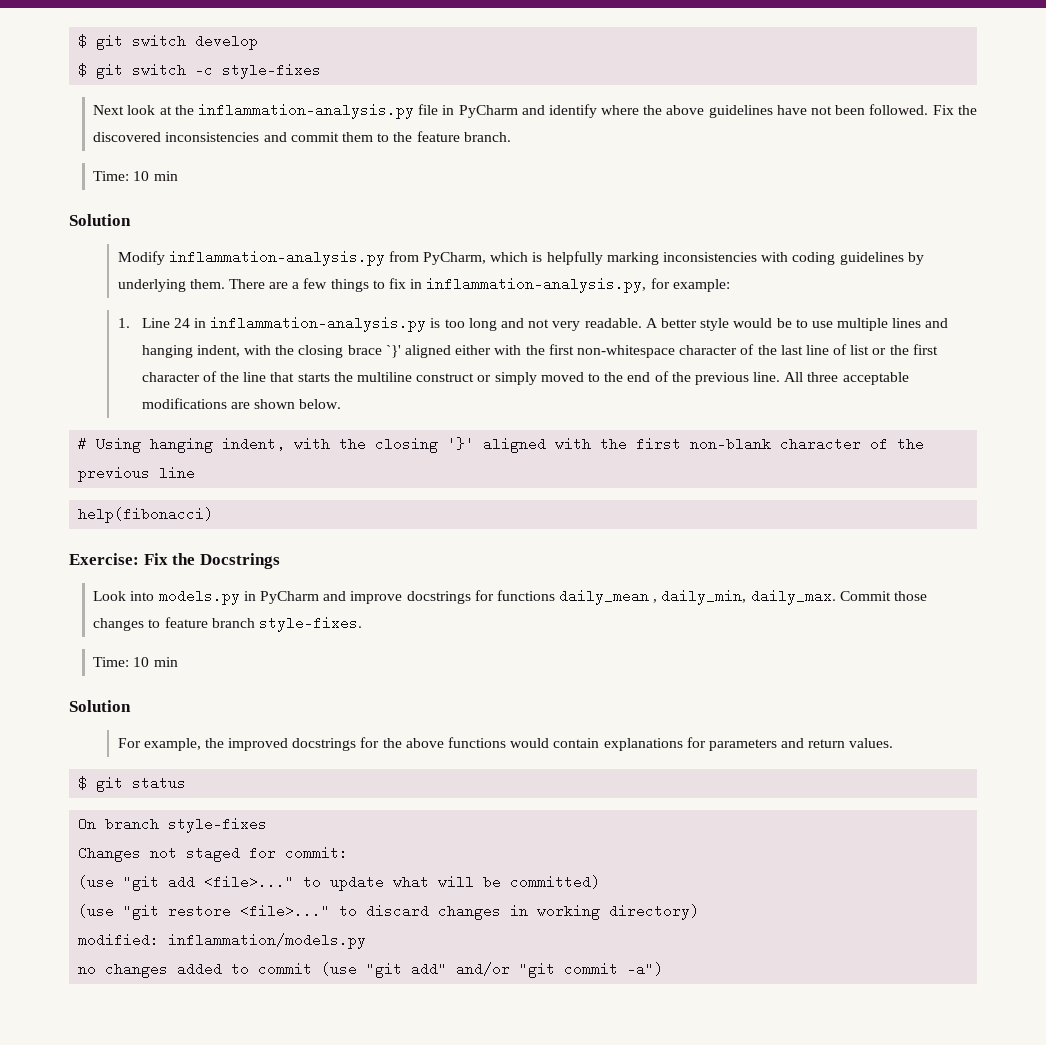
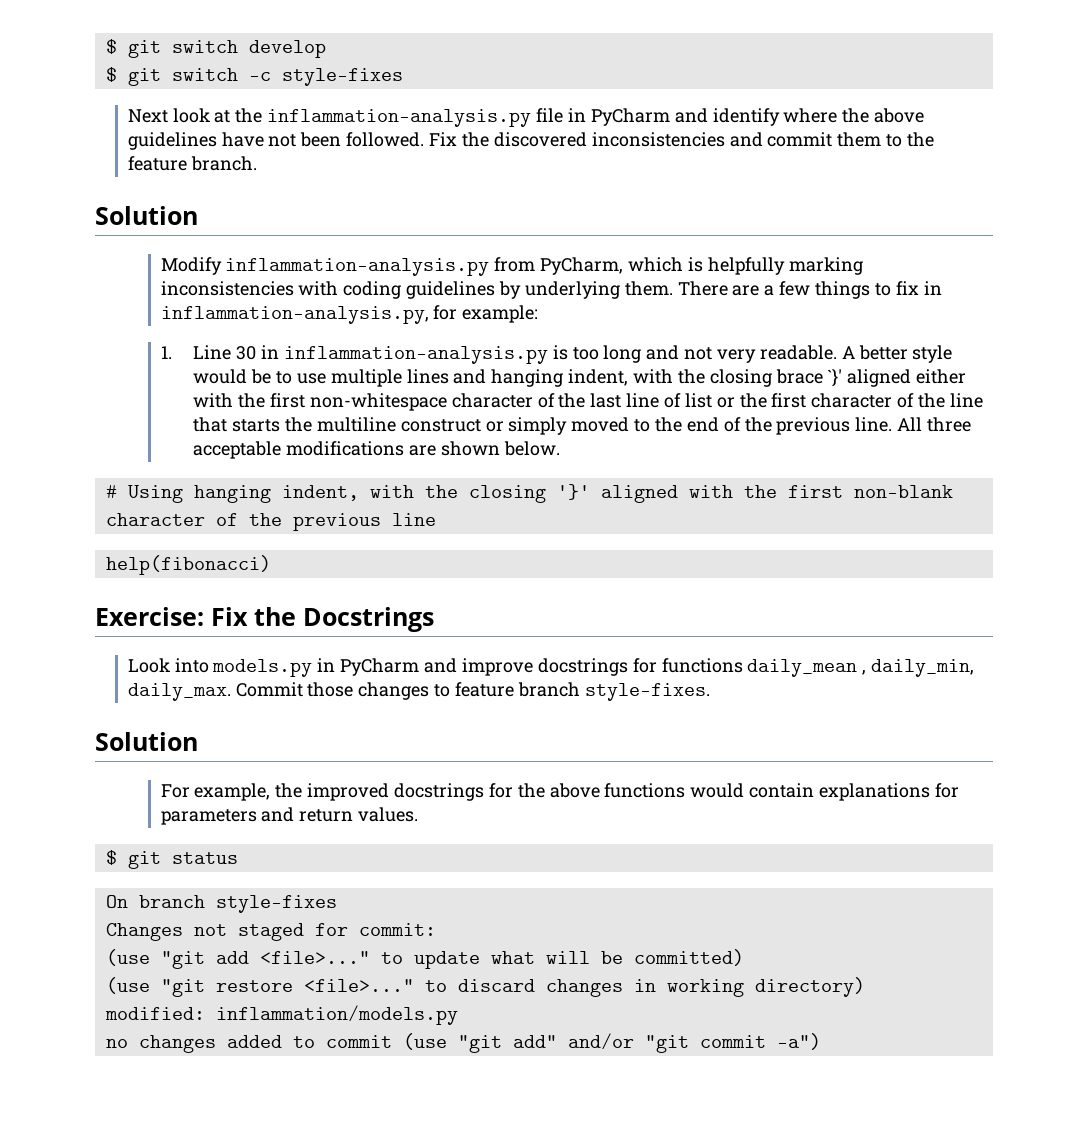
  Fix the discovered inconsistencies and commit them to the feature branch.
- Time: 10 min
- 1. Line 24 in inflammation-analysis.py is too long and not very readable.
+ 1. Line 30 in inflammation-analysis.py is too long and not very readable.
  Commit those changes to feature branch style-fixes.
- Time: 10 min

